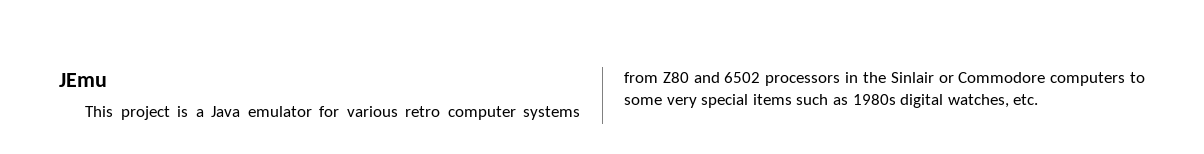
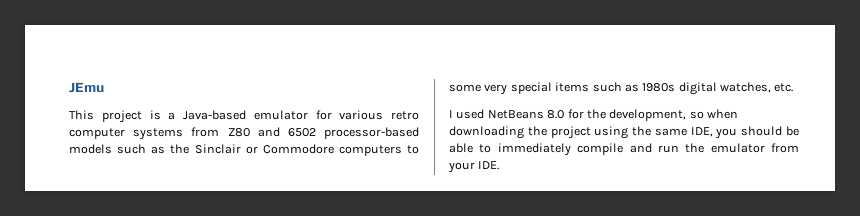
- This project is a Java emulator for various retro computer systems from Z80 and 6502 processors in the Sinlair or Commodore computers to some very special items such as 1980s digital watches, etc.
+ This project is a Java-based emulator for various retro computer systems from Z80 and 6502 processor-based models such as the Sinclair or Commodore computers to some very special items such as 1980s digital watches, etc.
+ I used NetBeans 8.0 for the development, so when downloading the project using the same IDE, you should be able to immediately compile and run the emulator from your IDE.

